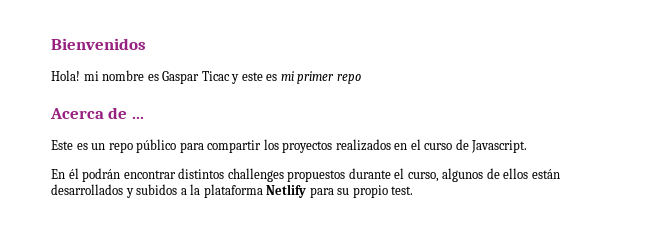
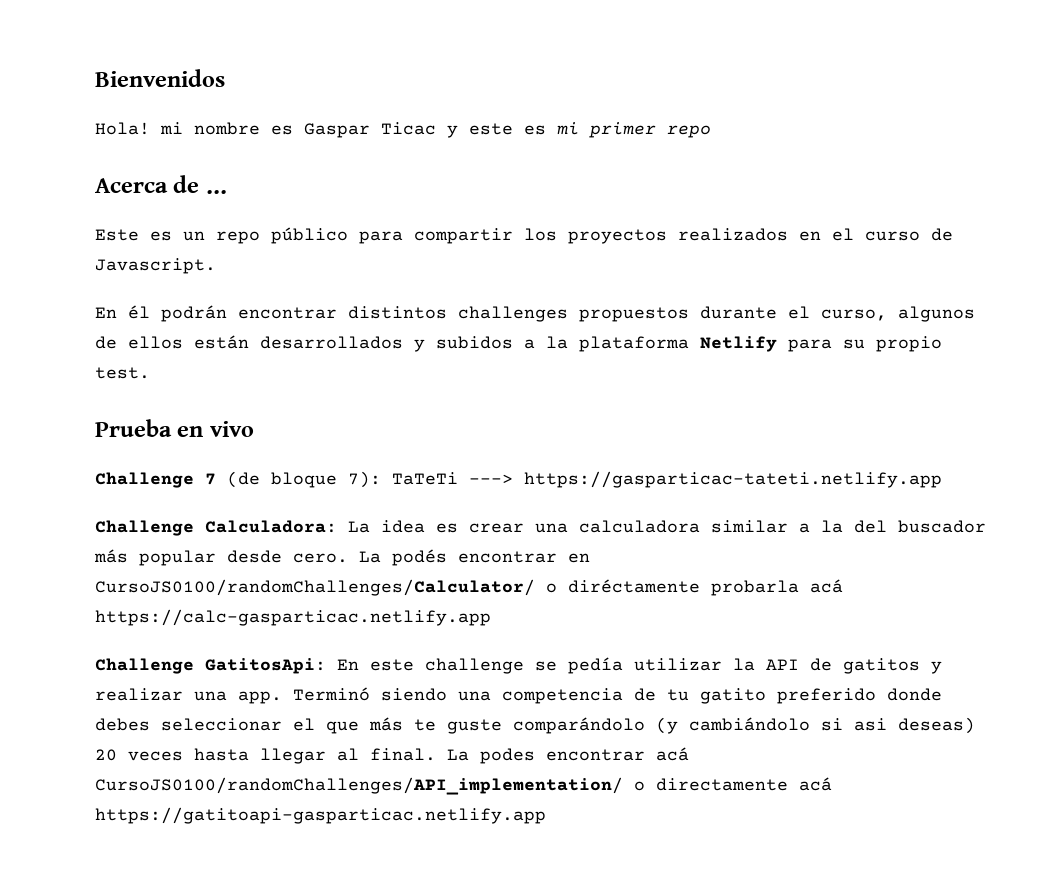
+ Prueba en vivo
+ Challenge 7 (de bloque 7): TaTeTi ---> https://gasparticac-tateti.netlify.app
+ Challenge Calculadora: La idea es crear una calculadora similar a la del buscador más popular desde cero. La podés encontrar en CursoJS0100/randomChallenges/Calculator/ o diréctamente probarla acá https://calc-gasparticac.netlify.app
+ Challenge GatitosApi: En este challenge se pedía utilizar la API de gatitos y realizar una app. Terminó siendo una competencia de tu gatito preferido donde debes seleccionar el que más te guste comparándolo (y cambiándolo si asi deseas) 20 veces hasta llegar al final. La podes encontrar acá CursoJS0100/randomChallenges/API_implementation/ o directamente acá https://gatitoapi-gasparticac.netlify.app

